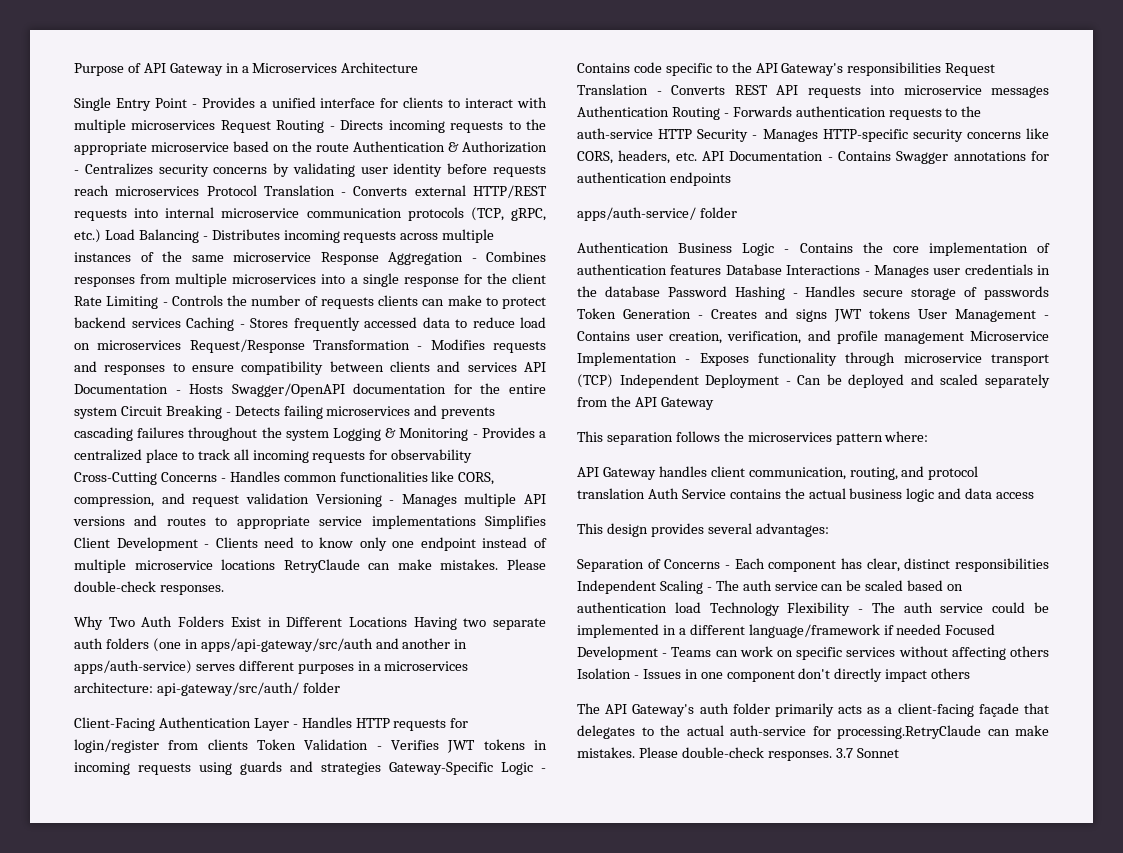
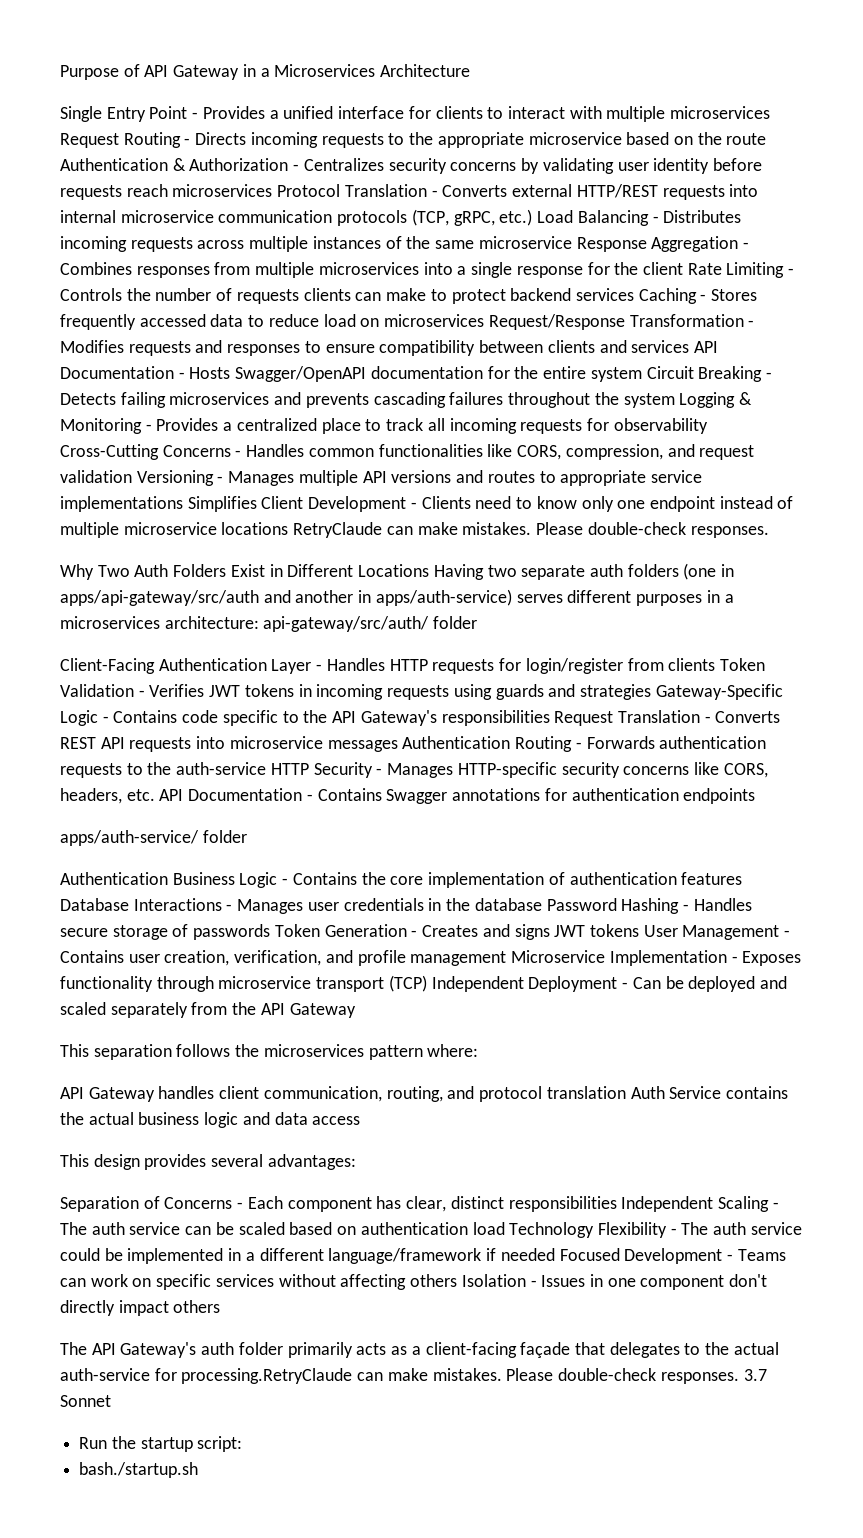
+ Run the startup script:
+ bash./startup.sh

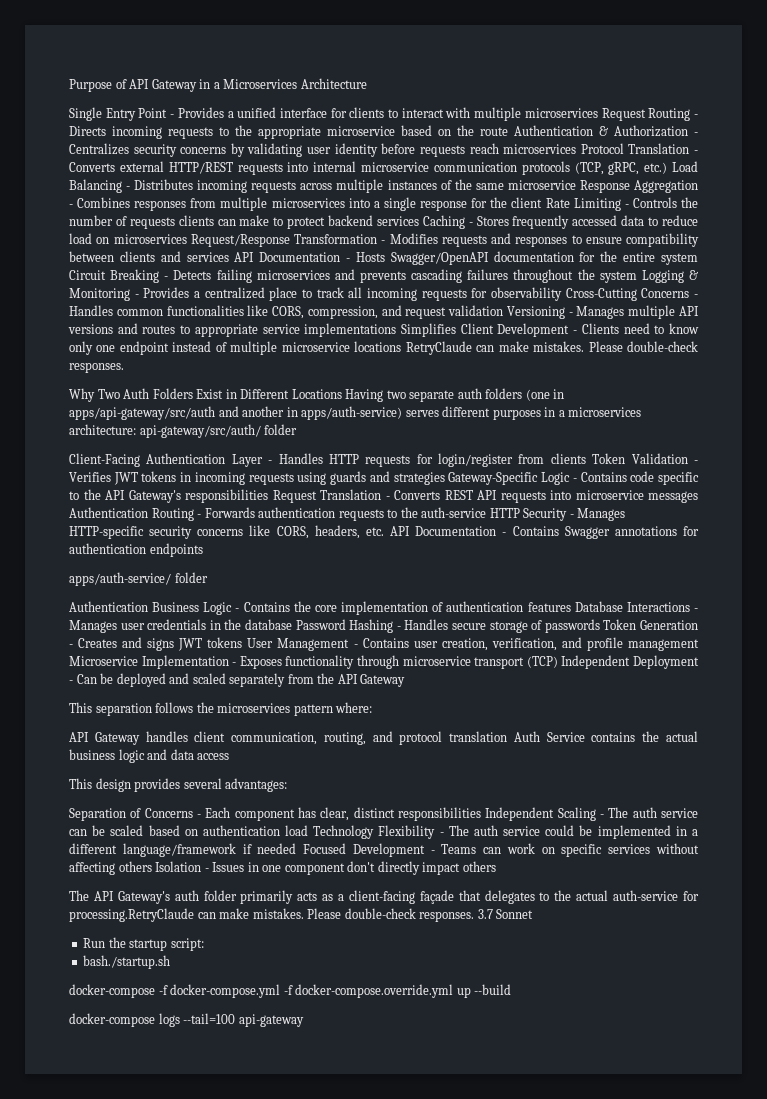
+ docker-compose -f docker-compose.yml -f docker-compose.override.yml up --build
+ docker-compose logs --tail=100 api-gateway

